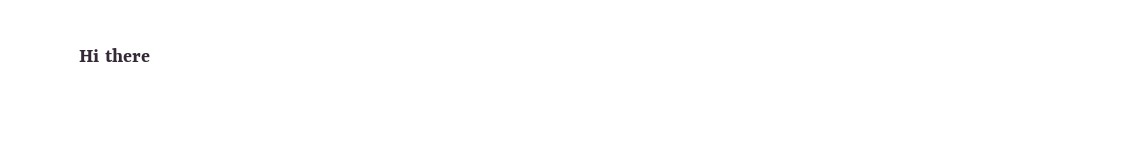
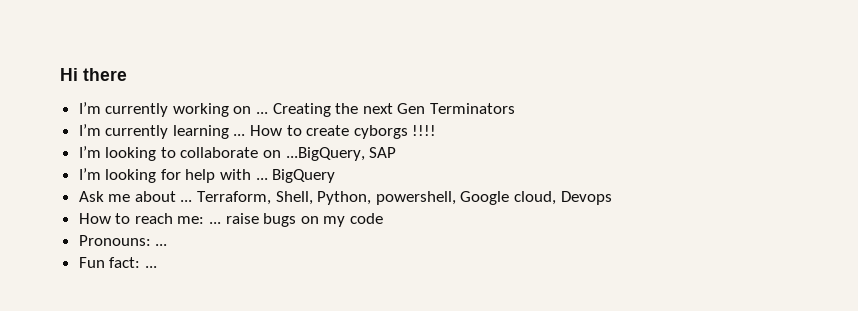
+ I’m currently working on ... Creating the next Gen Terminators
+ I’m currently learning ... How to create cyborgs !!!!
+ I’m looking to collaborate on ...BigQuery, SAP
+ I’m looking for help with ... BigQuery
+ Ask me about ... Terraform, Shell, Python, powershell, Google cloud, Devops
+ How to reach me: ... raise bugs on my code
+ Pronouns: ...
+ Fun fact: ...

